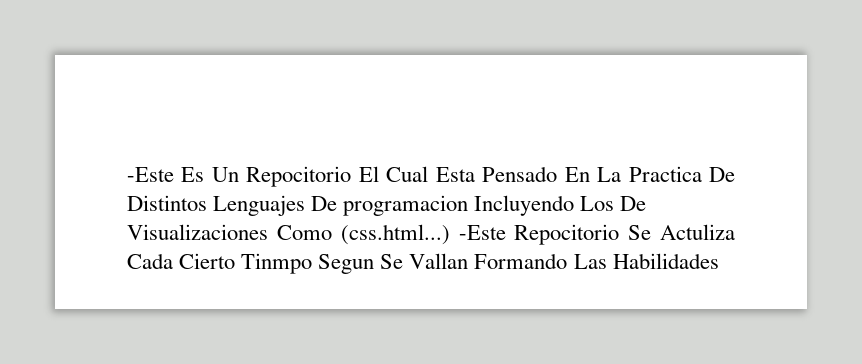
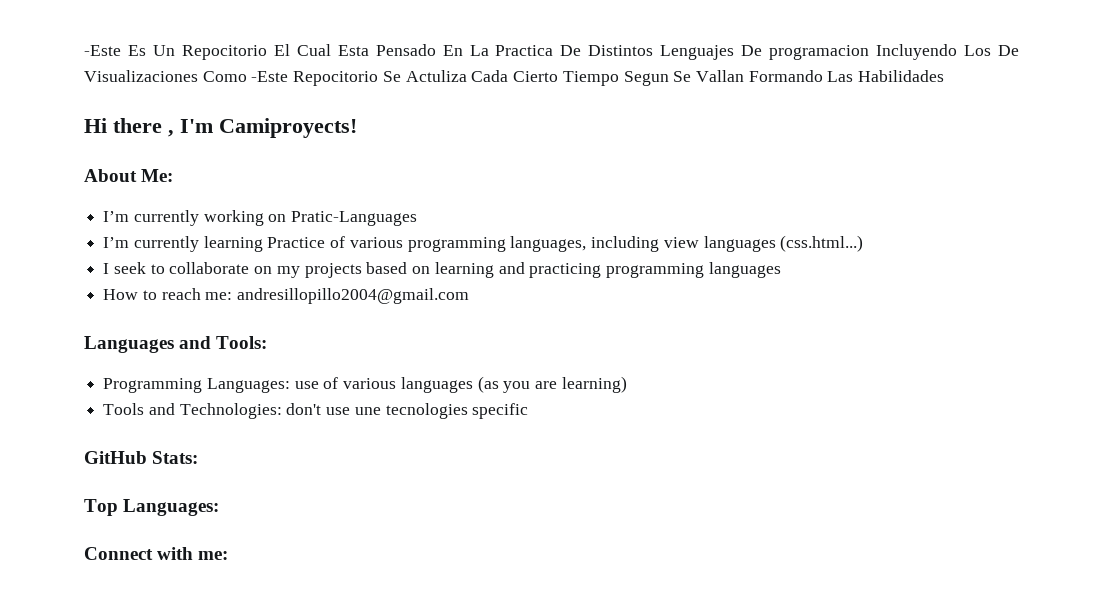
- -Este Es Un Repocitorio El Cual Esta Pensado En La Practica De Distintos Lenguajes De programacion Incluyendo Los De Visualizaciones Como (css.html...) -Este Repocitorio Se Actuliza Cada Cierto Tinmpo Segun Se Vallan Formando Las Habilidades
+ -Este Es Un Repocitorio El Cual Esta Pensado En La Practica De Distintos Lenguajes De programacion Incluyendo Los De Visualizaciones Como -Este Repocitorio Se Actuliza Cada Cierto Tiempo Segun Se Vallan Formando Las Habilidades
+ Hi there , I'm Camiproyects!
+ About Me:
+ I’m currently working on Pratic-Languages
+ I’m currently learning Practice of various programming languages, including view languages (css.html...)
+ I seek to collaborate on my projects based on learning and practicing programming languages
+ How to reach me: andresillopillo2004@gmail.com
+ Languages and Tools:
+ Programming Languages: use of various languages (as you are learning)
+ Tools and Technologies: don't use une tecnologies specific
+ GitHub Stats:
+ Top Languages:
+ Connect with me:

